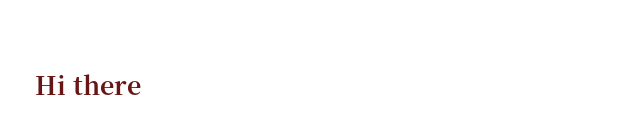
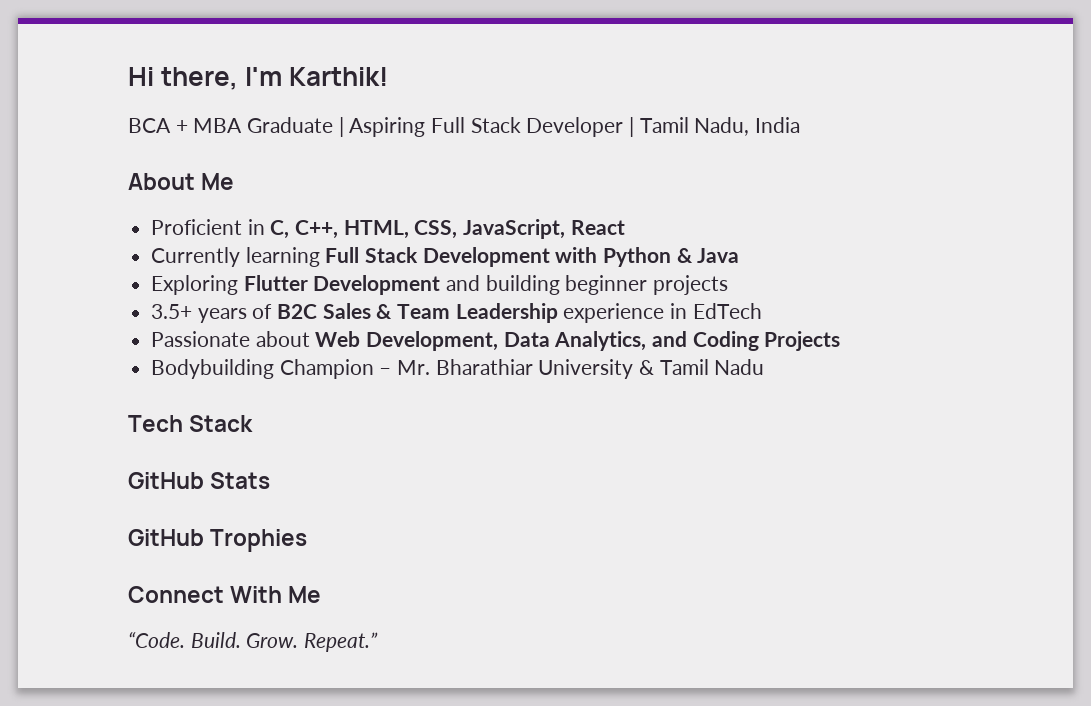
- Hi there
+ Hi there, I'm Karthik!
+ BCA + MBA Graduate | Aspiring Full Stack Developer | Tamil Nadu, India
+ About Me
+ Proficient in C, C++, HTML, CSS, JavaScript, React
+ Currently learning Full Stack Development with Python & Java
+ Exploring Flutter Development and building beginner projects
+ 3.5+ years of B2C Sales & Team Leadership experience in EdTech
+ Passionate about Web Development, Data Analytics, and Coding Projects
+ Bodybuilding Champion – Mr. Bharathiar University & Tamil Nadu
+ Tech Stack
+ GitHub Stats
+ GitHub Trophies
+ Connect With Me
+ “Code. Build. Grow. Repeat.”

